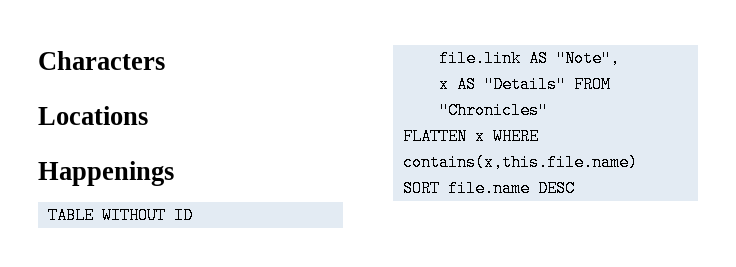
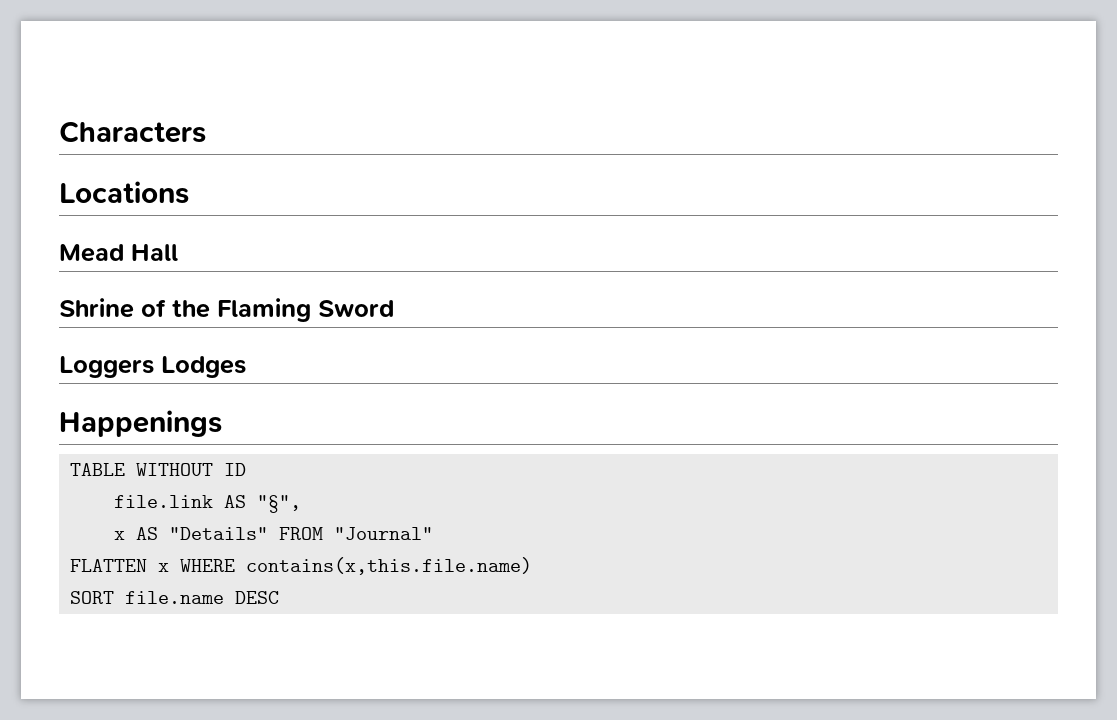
+ Mead Hall
+ Shrine of the Flaming Sword
+ Loggers Lodges
- file.link AS "Note",
+ file.link AS "§",
- x AS "Details" FROM "Chronicles"
+ x AS "Details" FROM "Journal"

